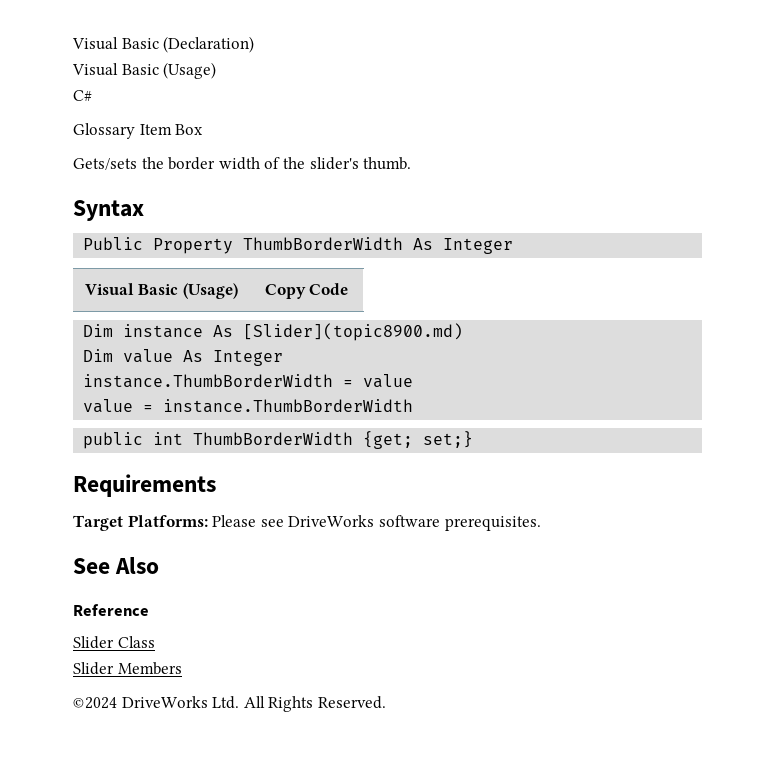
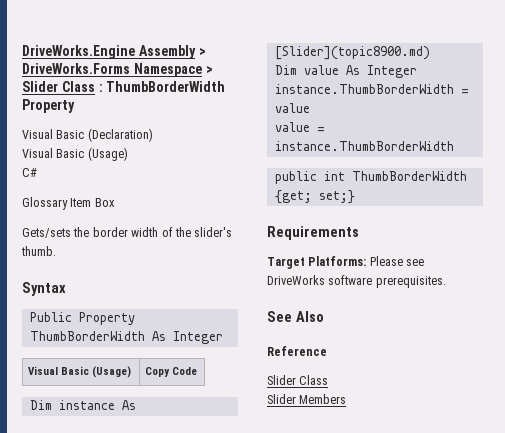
+ DriveWorks.Engine Assembly > DriveWorks.Forms Namespace > Slider Class : ThumbBorderWidth Property
- ©2024 DriveWorks Ltd. All Rights Reserved.

